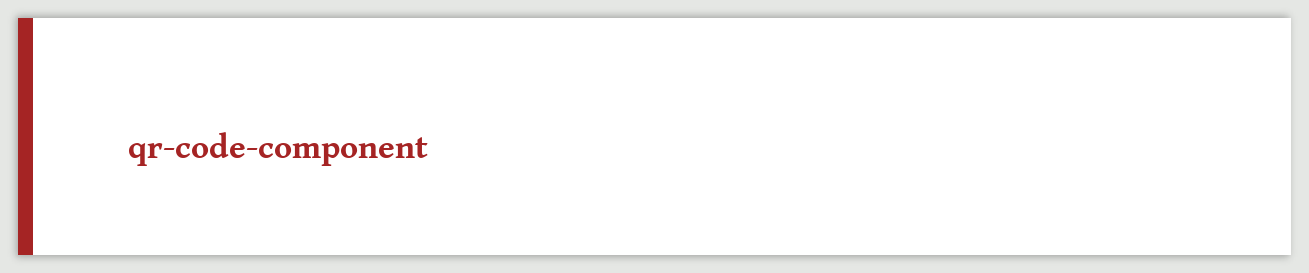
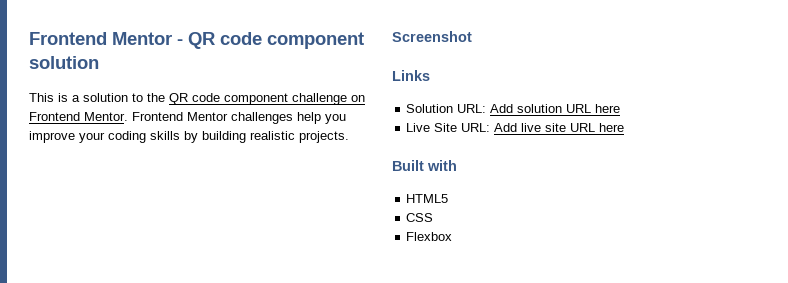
- qr-code-component
+ Frontend Mentor - QR code component solution
+ This is a solution to the QR code component challenge on Frontend Mentor. Frontend Mentor challenges help you improve your coding skills by building realistic projects.
+ Screenshot
+ Links
+ Solution URL: Add solution URL here
+ Live Site URL: Add live site URL here
+ Built with
+ HTML5
+ CSS
+ Flexbox

